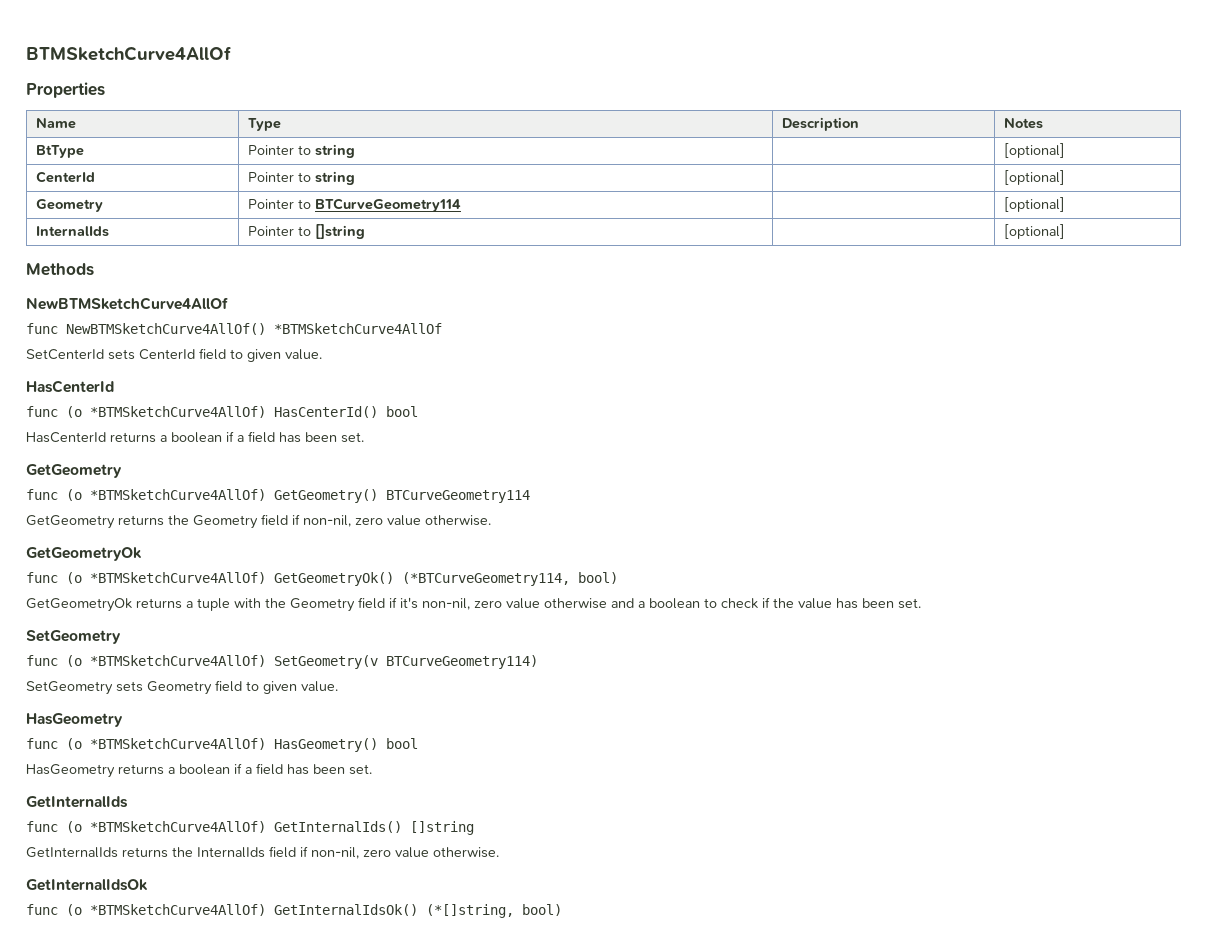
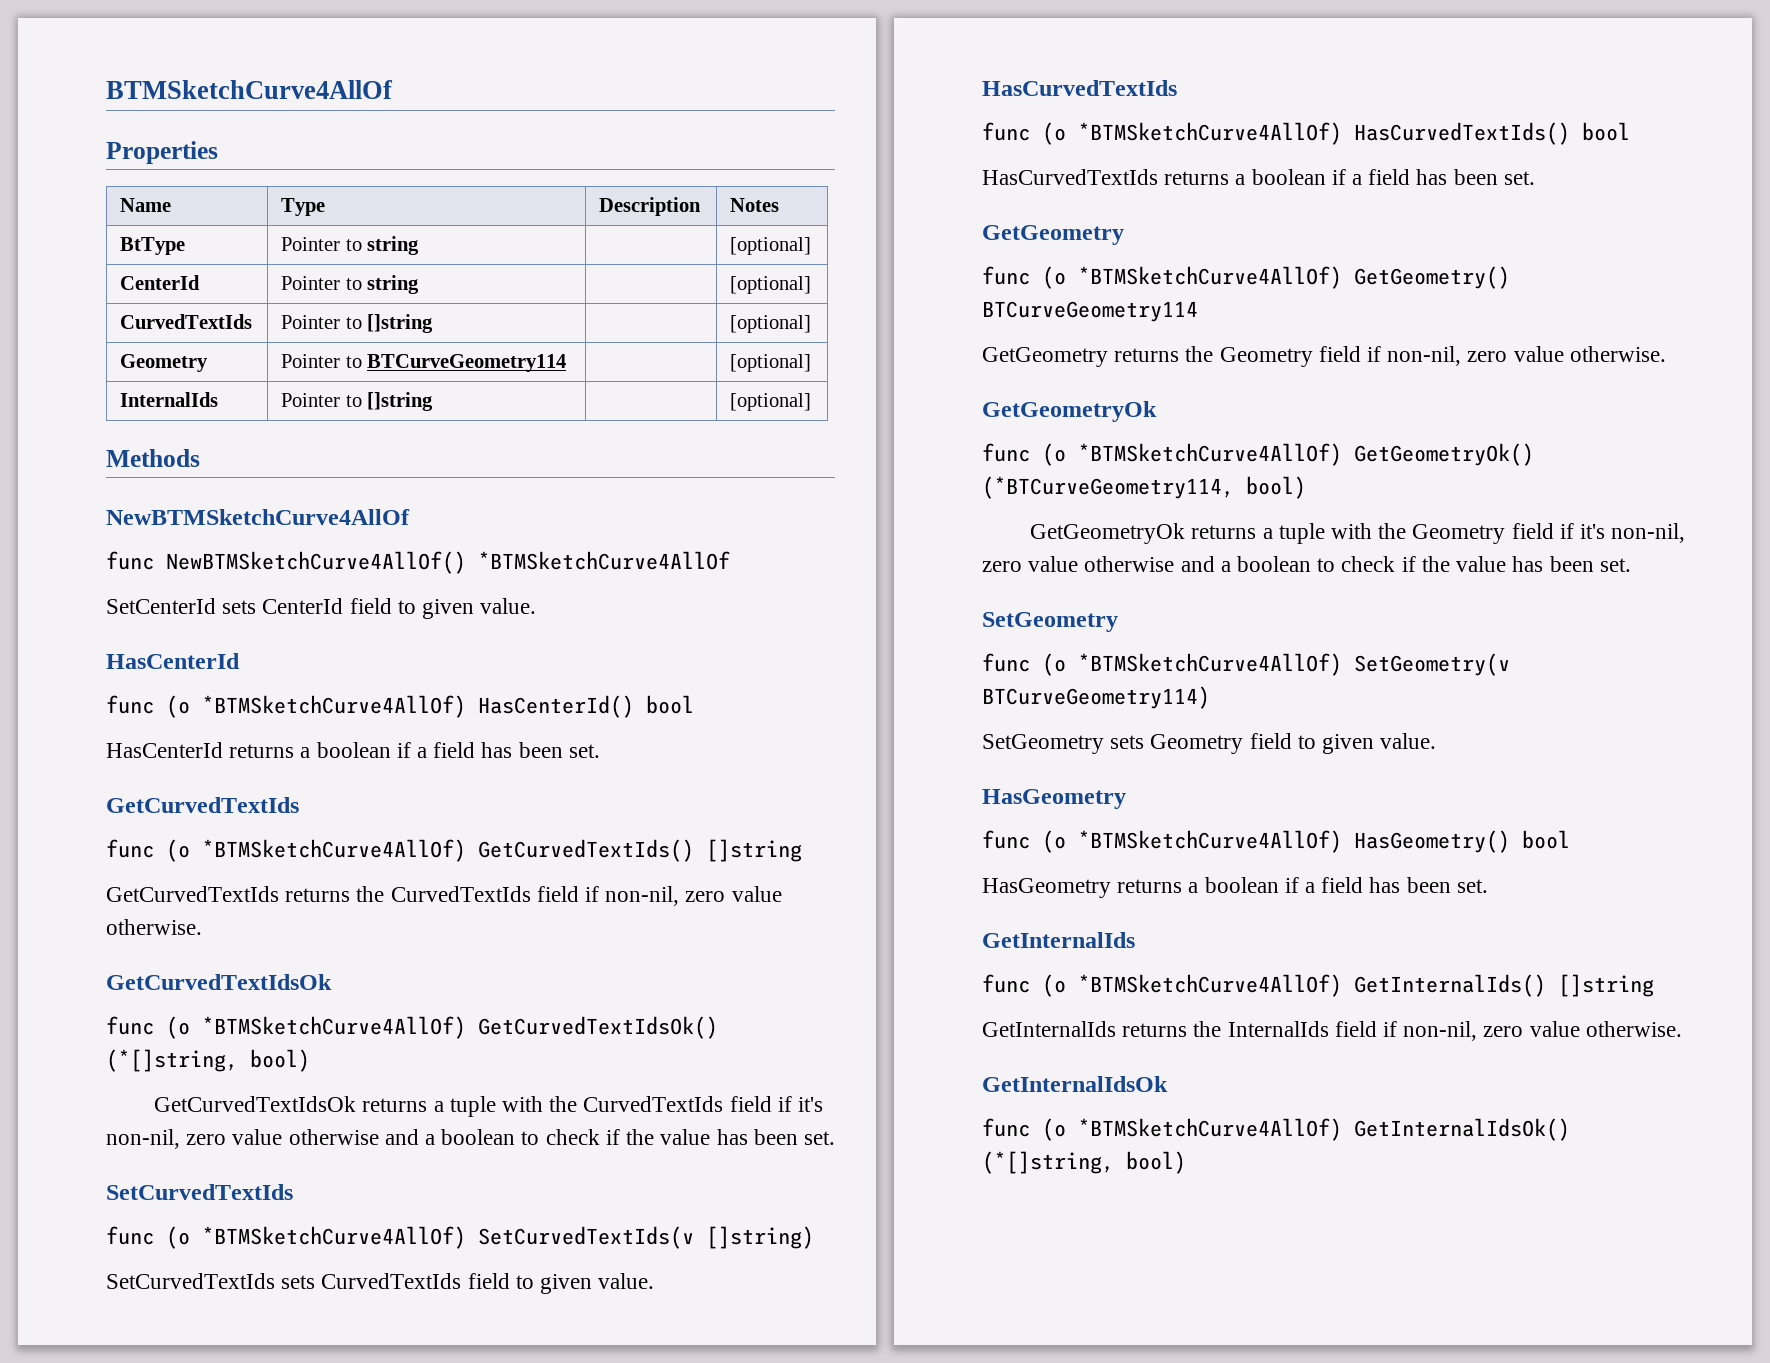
+ CurvedTextIds | Pointer to []string | | [optional]
  HasCenterId returns a boolean if a field has been set.
+ GetCurvedTextIds
+ func (o *BTMSketchCurve4AllOf) GetCurvedTextIds() []string
+ GetCurvedTextIds returns the CurvedTextIds field if non-nil, zero value otherwise.
+ GetCurvedTextIdsOk
+ func (o *BTMSketchCurve4AllOf) GetCurvedTextIdsOk() (*[]string, bool)
+ GetCurvedTextIdsOk returns a tuple with the CurvedTextIds field if it's non-nil, zero value otherwise and a boolean to check if the value has been set.
+ SetCurvedTextIds
+ func (o *BTMSketchCurve4AllOf) SetCurvedTextIds(v []string)
+ SetCurvedTextIds sets CurvedTextIds field to given value.
+ HasCurvedTextIds
+ func (o *BTMSketchCurve4AllOf) HasCurvedTextIds() bool
+ HasCurvedTextIds returns a boolean if a field has been set.

